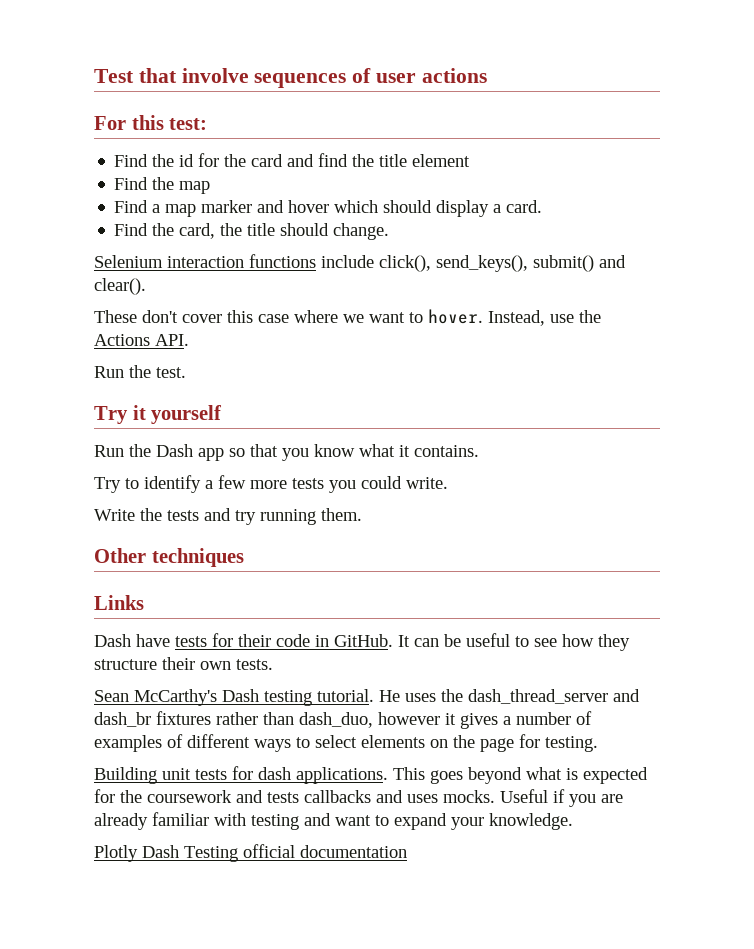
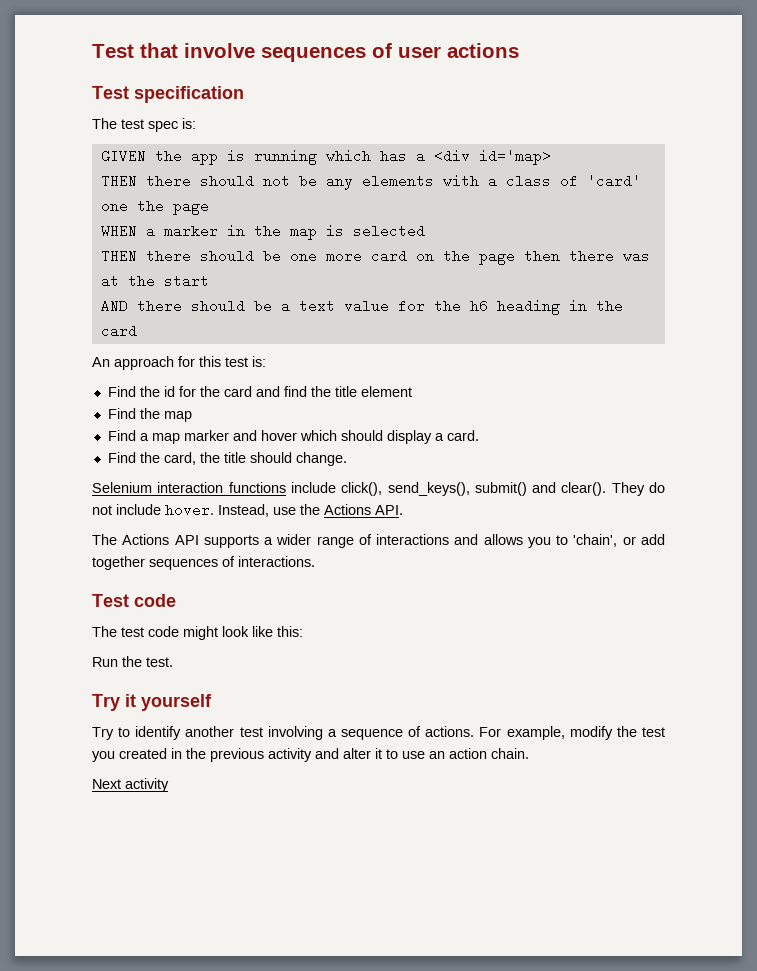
- For this test:
+ Test specification
+ The test spec is:
+ GIVEN the app is running which has a <div id='map>
+ THEN there should not be any elements with a class of 'card' one the page
+ WHEN a marker in the map is selected
+ THEN there should be one more card on the page then there was at the start
+ AND there should be a text value for the h6 heading in the card
+ An approach for this test is:
- Selenium interaction functions include click(), send_keys(), submit() and clear().
- These don't cover this case where we want to hover.
+ Selenium interaction functions include click(), send_keys(), submit() and clear(). They do not include hover.
+ The Actions API supports a wider range of interactions and allows you to 'chain', or add together sequences of interactions.
+ Test code
+ The test code might look like this:
- Run the Dash app so that you know what it contains.
- Try to identify a few more tests you could write.
- Write the tests and try running them.
- Other techniques
- Links
- Dash have tests for their code in GitHub. It can be useful to see how they structure their own tests.
- Sean McCarthy's Dash testing tutorial. He uses the dash_thread_server and dash_br fixtures rather than dash_duo, however it gives a number of examples of different ways to select elements on the page for testing.
- Building unit tests for dash applications. This goes beyond what is expected for the coursework and tests callbacks and uses mocks. Useful if you are already familiar with testing and want to expand your knowledge.
- Plotly Dash Testing official documentation
+ Try to identify another test involving a sequence of actions. For example, modify the test you created in the previous activity and alter it to use an action chain.
+ Next activity

